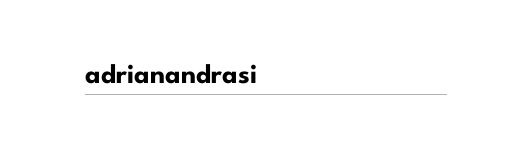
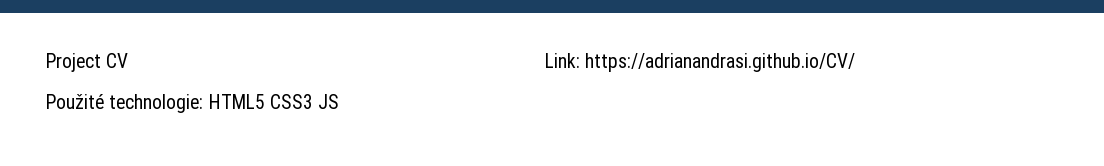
- adrianandrasi
+ Project CV
+ Použité technologie: HTML5 CSS3 JS
+ Link: https://adrianandrasi.github.io/CV/

